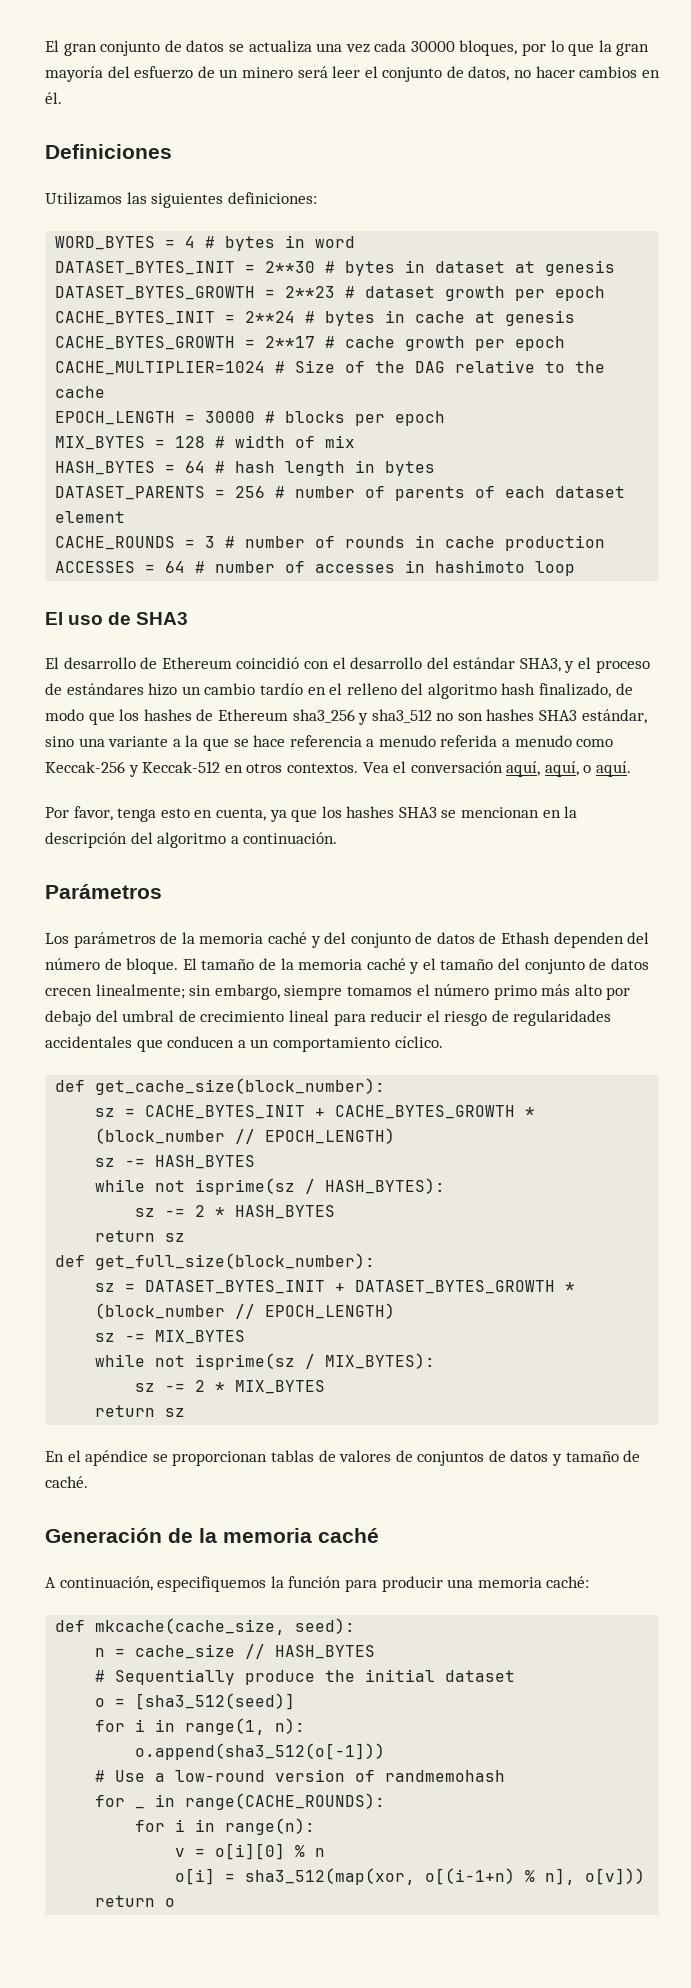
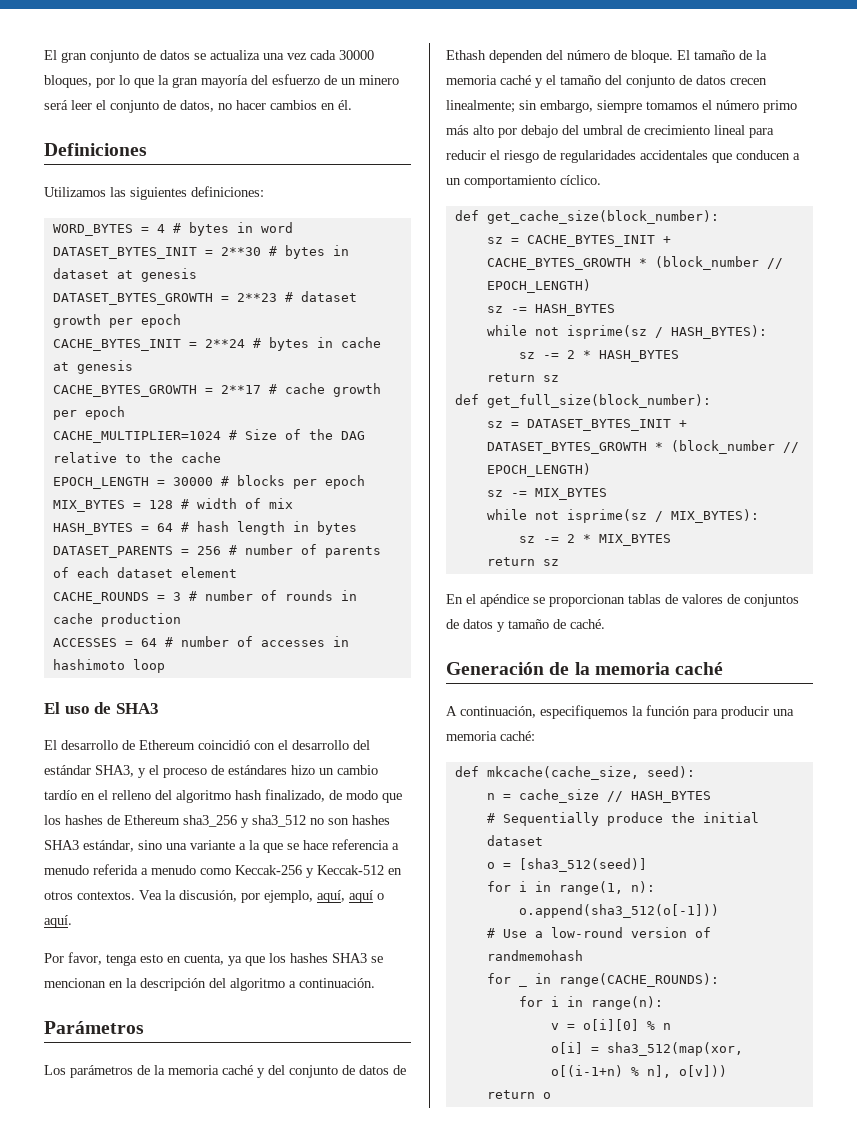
- Vea el conversación aquí, aquí, o aquí.
+ Vea la discusión, por ejemplo, aquí, aquí o aquí.

